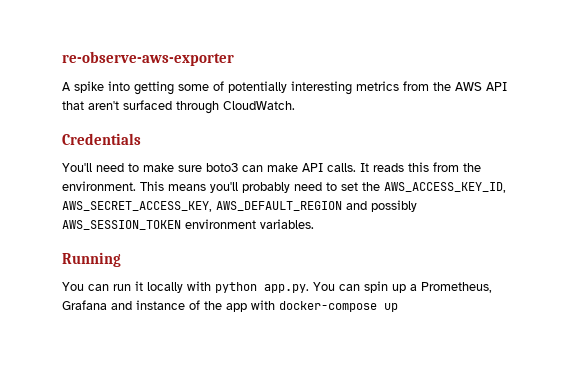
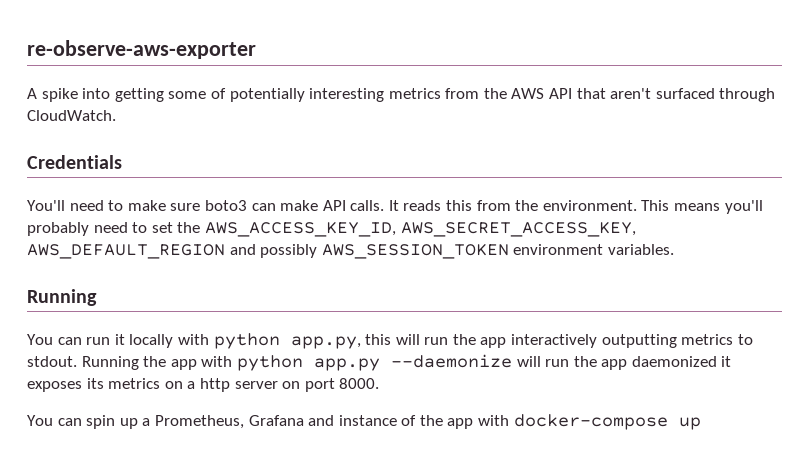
- You can run it locally with python app.py. You can spin up a Prometheus, Grafana and instance of the app with docker-compose up
+ You can run it locally with python app.py, this will run the app interactively outputting metrics to stdout. Running the app with python app.py --daemonize will run the app daemonized it exposes its metrics on a http server on port 8000.
+ You can spin up a Prometheus, Grafana and instance of the app with docker-compose up

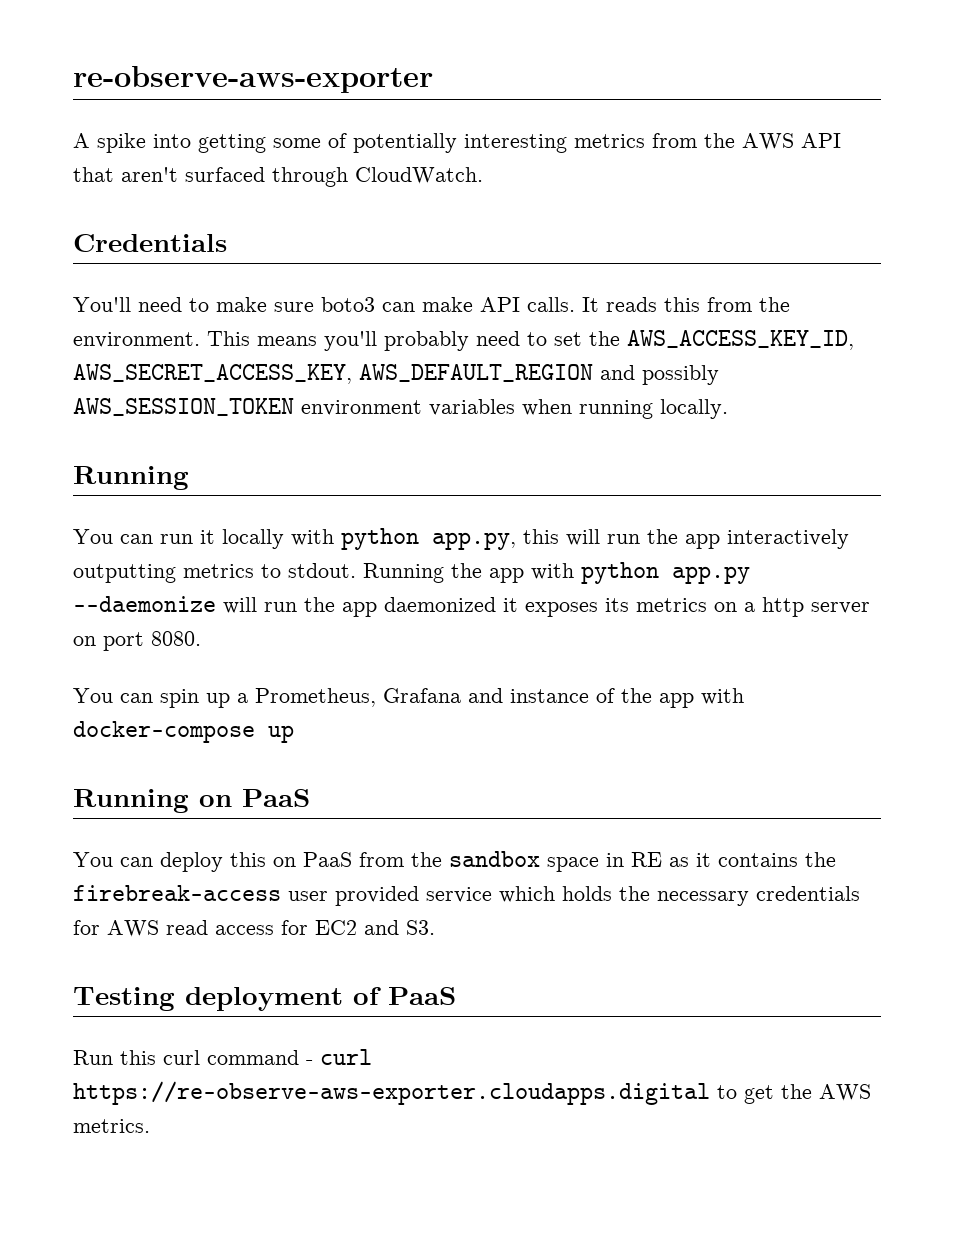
- This means you'll probably need to set the AWS_ACCESS_KEY_ID, AWS_SECRET_ACCESS_KEY, AWS_DEFAULT_REGION and possibly AWS_SESSION_TOKEN environment variables.
+ This means you'll probably need to set the AWS_ACCESS_KEY_ID, AWS_SECRET_ACCESS_KEY, AWS_DEFAULT_REGION and possibly AWS_SESSION_TOKEN environment variables when running locally.
- Running the app with python app.py --daemonize will run the app daemonized it exposes its metrics on a http server on port 8000.
+ Running the app with python app.py --daemonize will run the app daemonized it exposes its metrics on a http server on port 8080.
+ Running on PaaS
+ You can deploy this on PaaS from the sandbox space in RE as it contains the firebreak-access user provided service which holds the necessary credentials for AWS read access for EC2 and S3.
+ Testing deployment of PaaS
+ Run this curl command - curl https://re-observe-aws-exporter.cloudapps.digital to get the AWS metrics.

